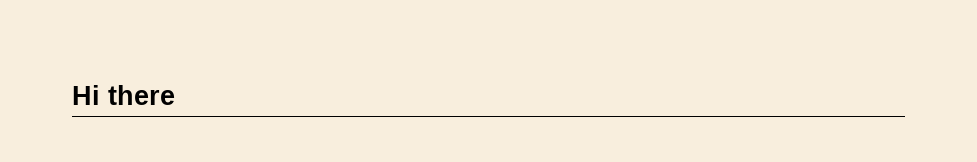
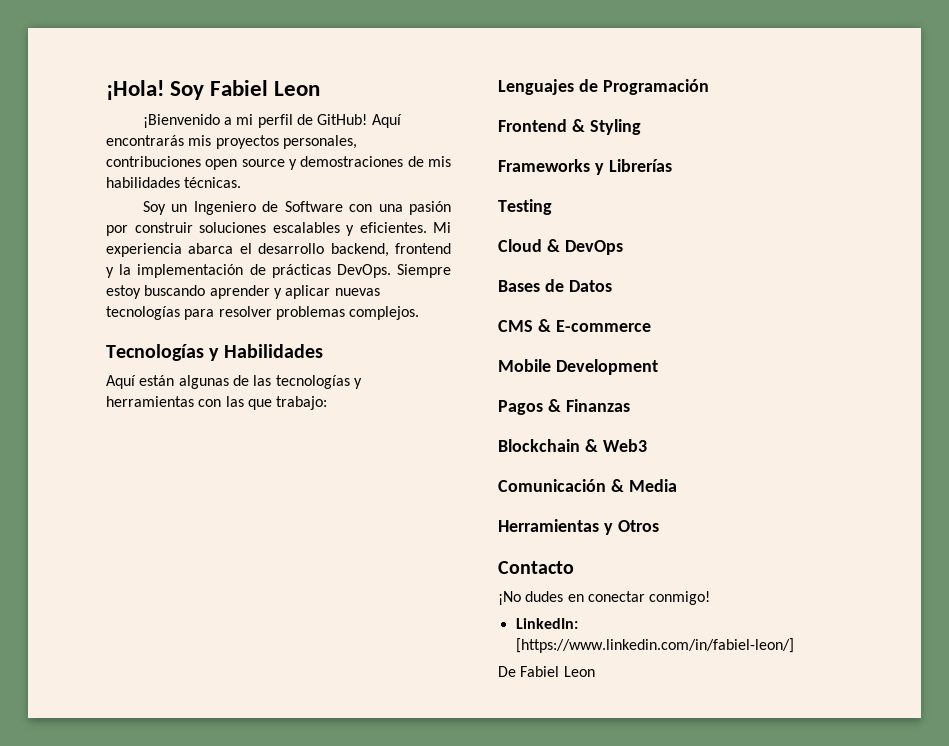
- Hi there
+ ¡Hola! Soy Fabiel Leon
+ ¡Bienvenido a mi perfil de GitHub! Aquí encontrarás mis proyectos personales, contribuciones open source y demostraciones de mis habilidades técnicas.
+ Soy un Ingeniero de Software con una pasión por construir soluciones escalables y eficientes. Mi experiencia abarca el desarrollo backend, frontend y la implementación de prácticas DevOps. Siempre estoy buscando aprender y aplicar nuevas tecnologías para resolver problemas complejos.
+ Tecnologías y Habilidades
+ Aquí están algunas de las tecnologías y herramientas con las que trabajo:
+ Lenguajes de Programación
+ Frontend & Styling
+ Frameworks y Librerías
+ Testing
+ Cloud & DevOps
+ Bases de Datos
+ CMS & E-commerce
+ Mobile Development
+ Pagos & Finanzas
+ Blockchain & Web3
+ Comunicación & Media
+ Herramientas y Otros
+ Contacto
+ ¡No dudes en conectar conmigo!
+ LinkedIn: [https://www.linkedin.com/in/fabiel-leon/]
+ De Fabiel Leon

